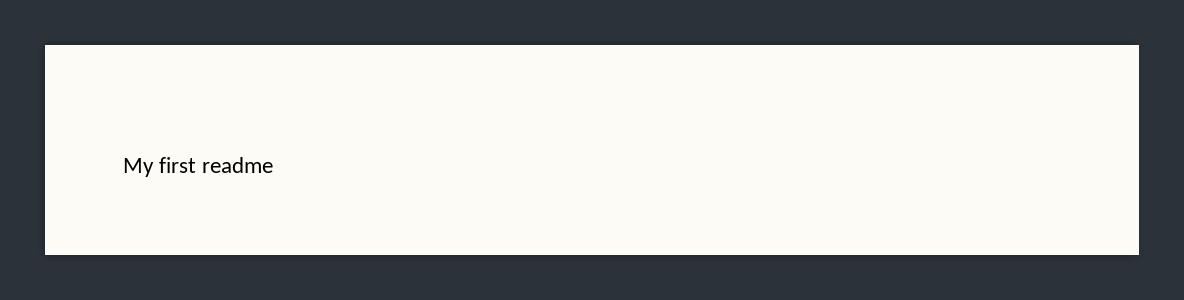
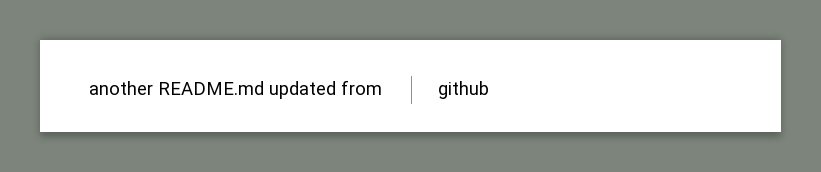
- My first readme
+ another README.md updated from github

